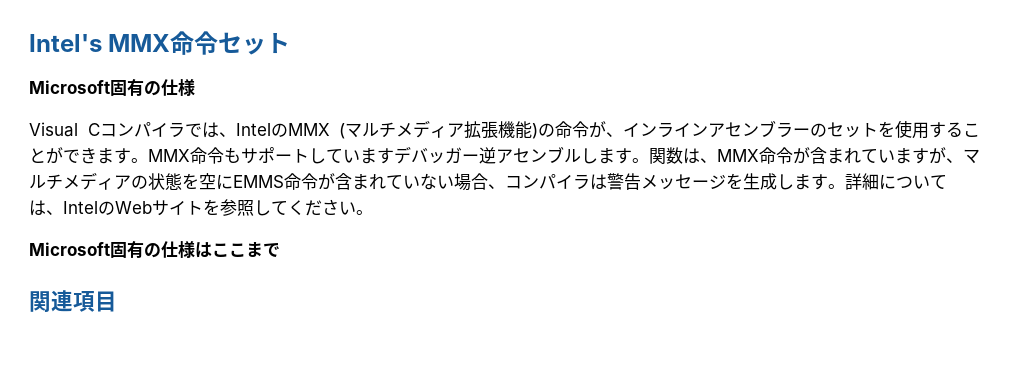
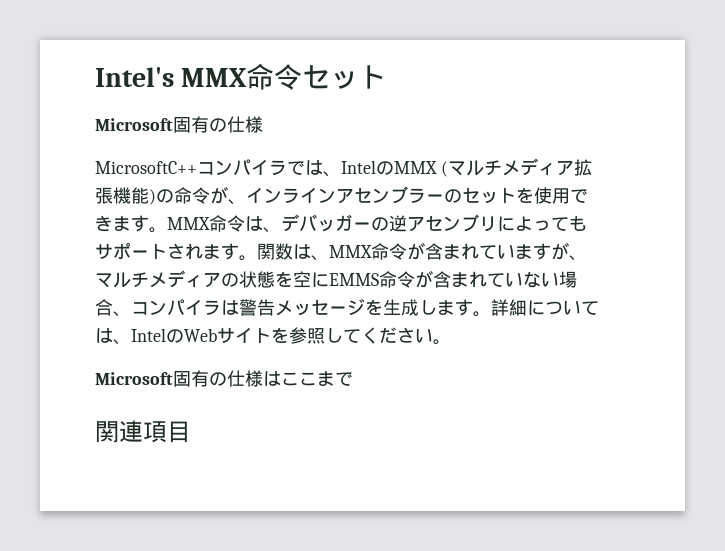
- Visual Cコンパイラでは、IntelのMMX (マルチメディア拡張機能)の命令が、インラインアセンブラーのセットを使用することができます。
+ MicrosoftC++コンパイラでは、IntelのMMX (マルチメディア拡張機能)の命令が、インラインアセンブラーのセットを使用できます。
- MMX命令もサポートしていますデバッガー逆アセンブルします。
+ MMX命令は、デバッガーの逆アセンブリによってもサポートされます。

